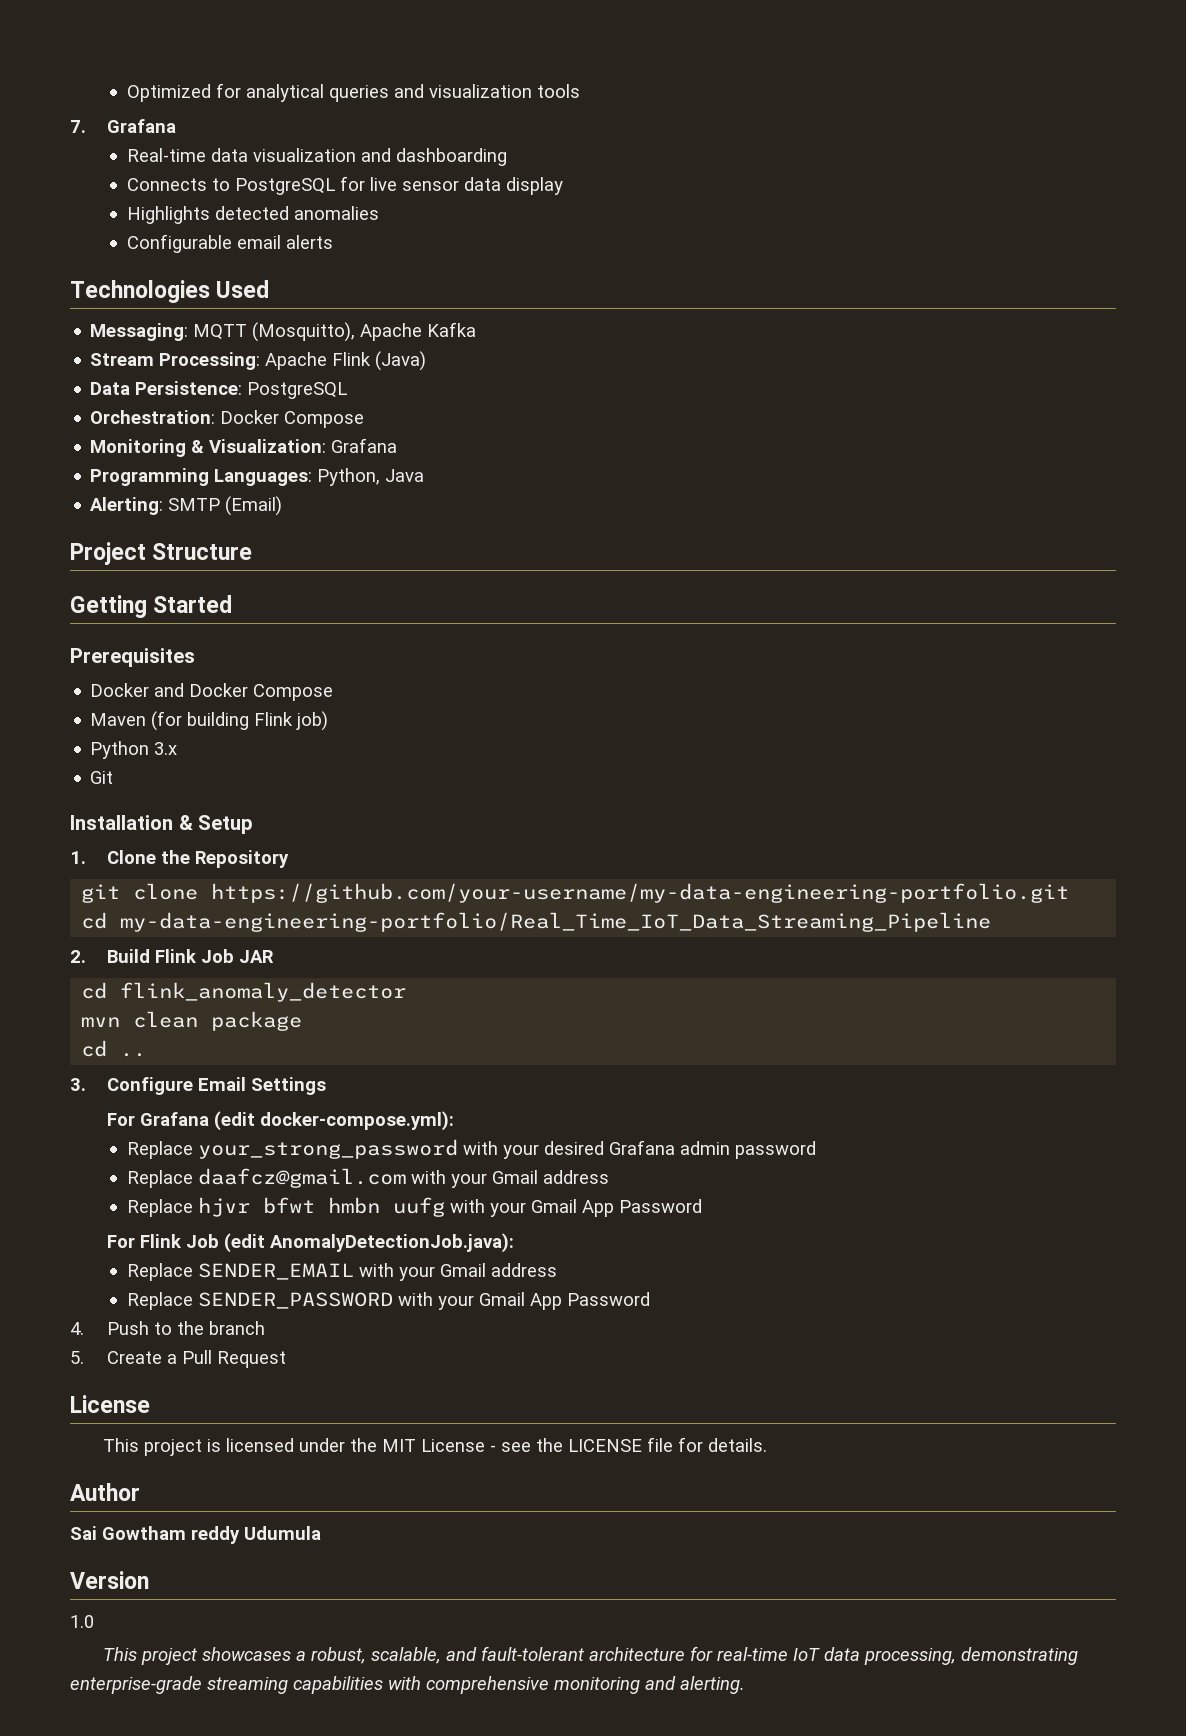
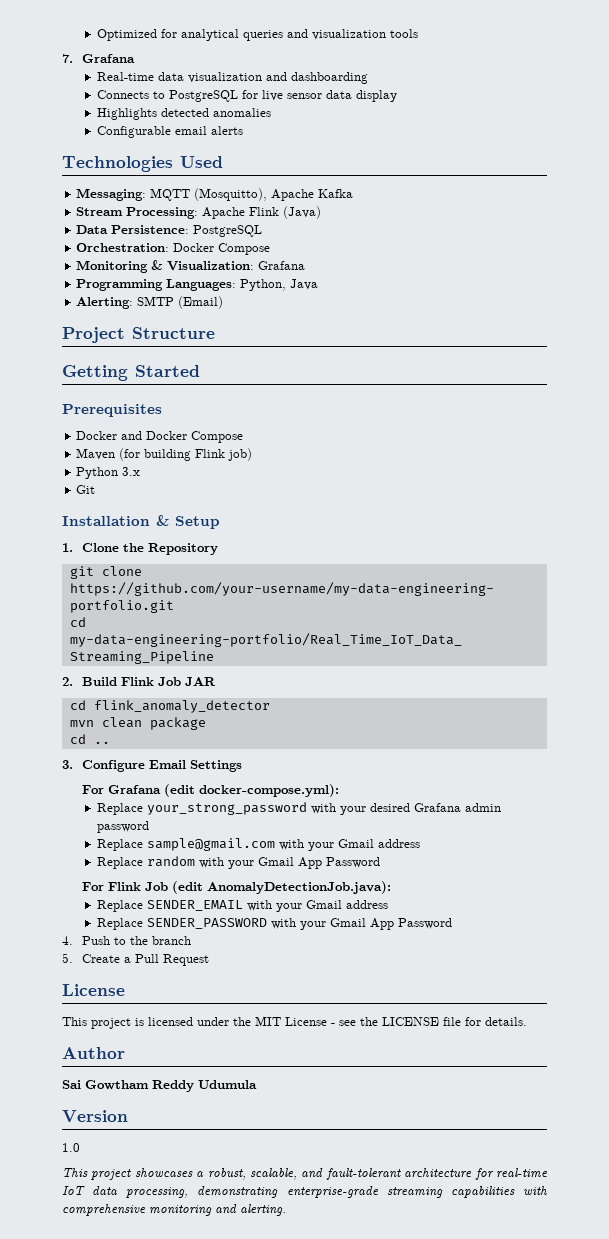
- Replace daafcz@gmail.com with your Gmail address
- Replace hjvr bfwt hmbn uufg with your Gmail App Password
+ Replace sample@gmail.com with your Gmail address
+ Replace random with your Gmail App Password
- Sai Gowtham reddy Udumula
+ Sai Gowtham Reddy Udumula

